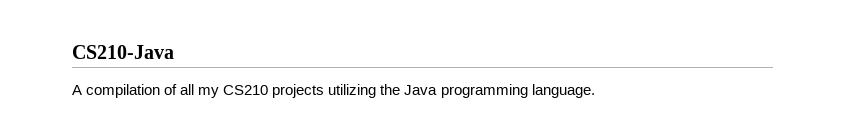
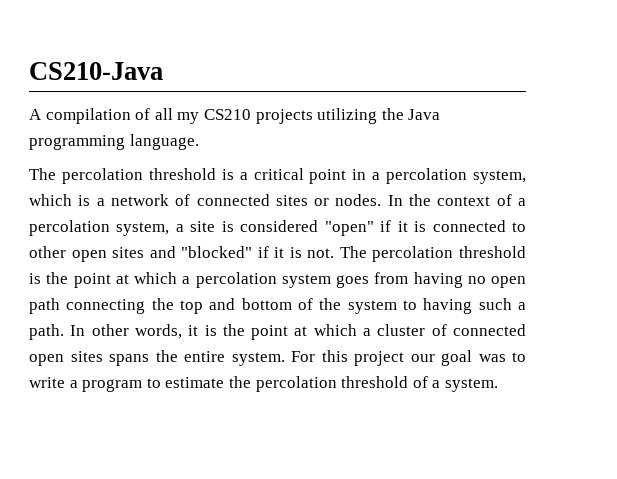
+ The percolation threshold is a critical point in a percolation system, which is a network of connected sites or nodes. In the context of a percolation system, a site is considered "open" if it is connected to other open sites and "blocked" if it is not. The percolation threshold is the point at which a percolation system goes from having no open path connecting the top and bottom of the system to having such a path. In other words, it is the point at which a cluster of connected open sites spans the entire system. For this project our goal was to write a program to estimate the percolation threshold of a system.

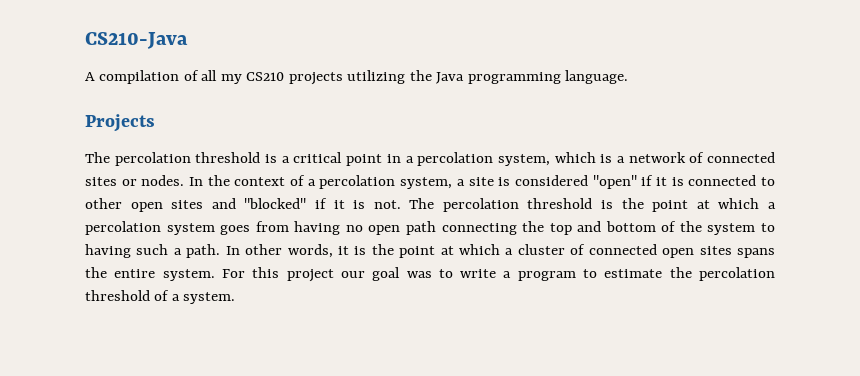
+ Projects

